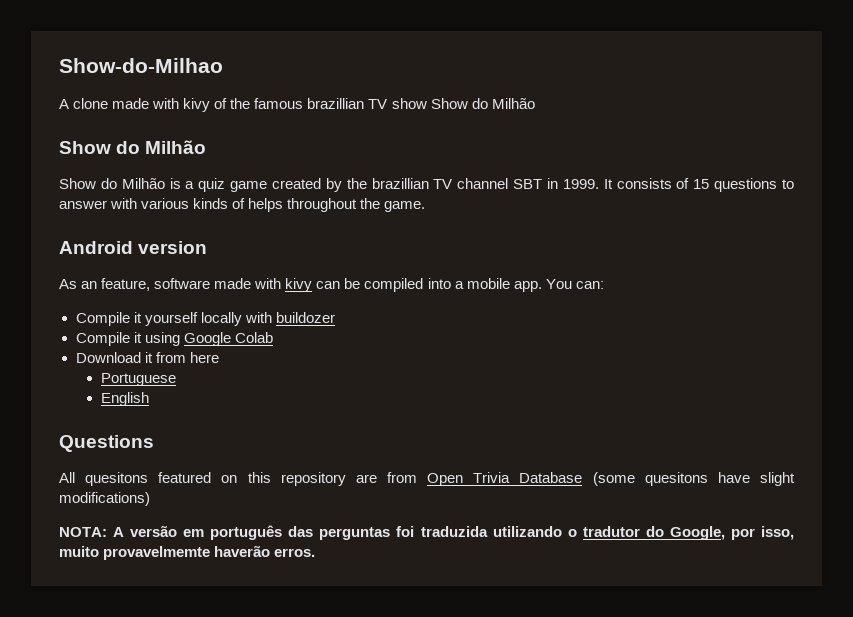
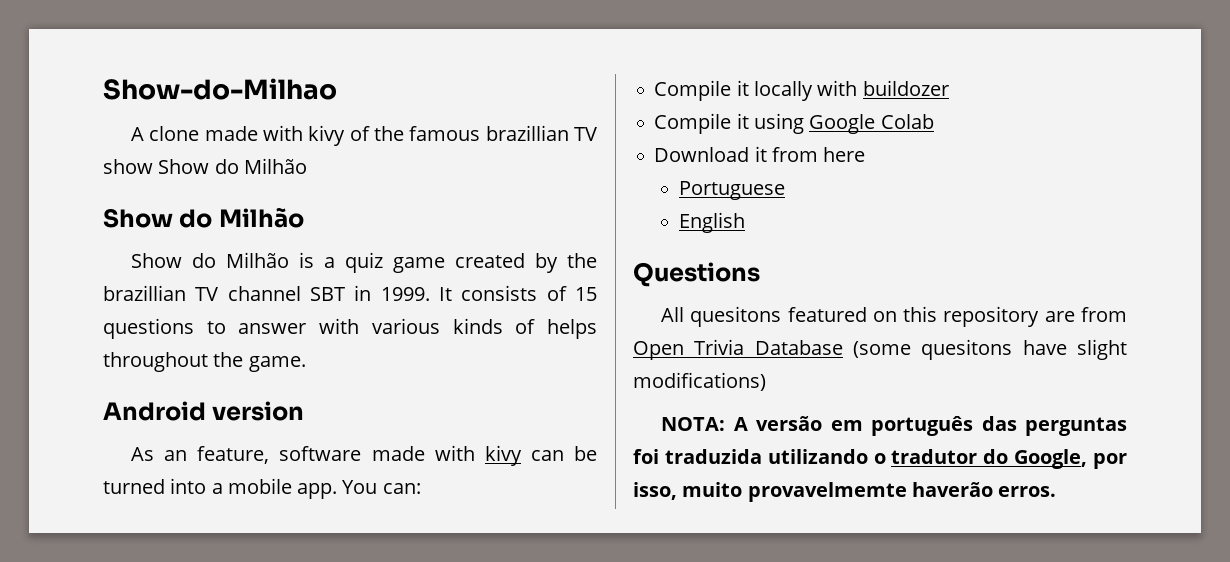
- As an feature, software made with kivy can be compiled into a mobile app.
+ As an feature, software made with kivy can be turned into a mobile app.
- Compile it yourself locally with buildozer
+ Compile it locally with buildozer

